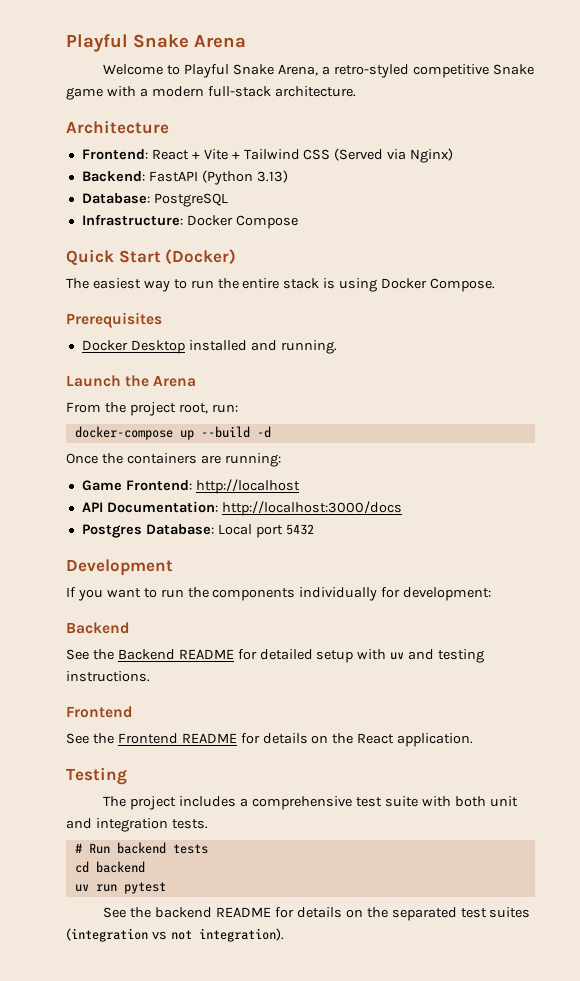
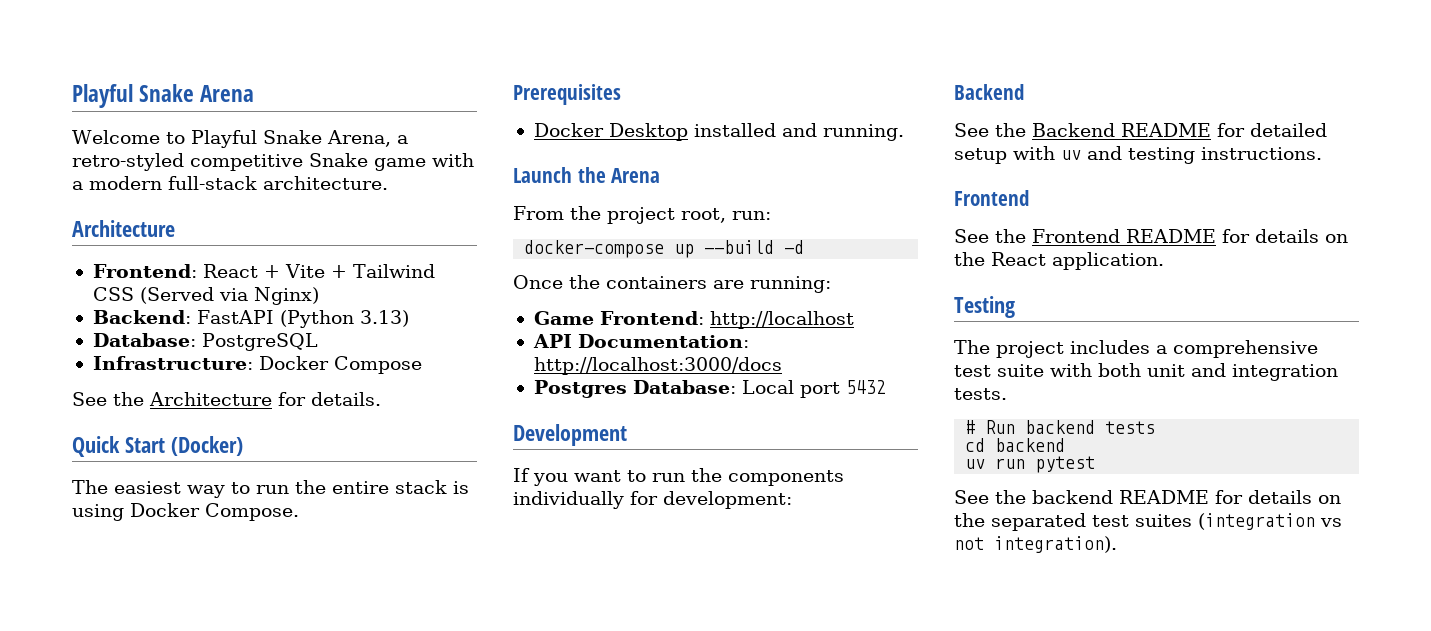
+ See the Architecture for details.

